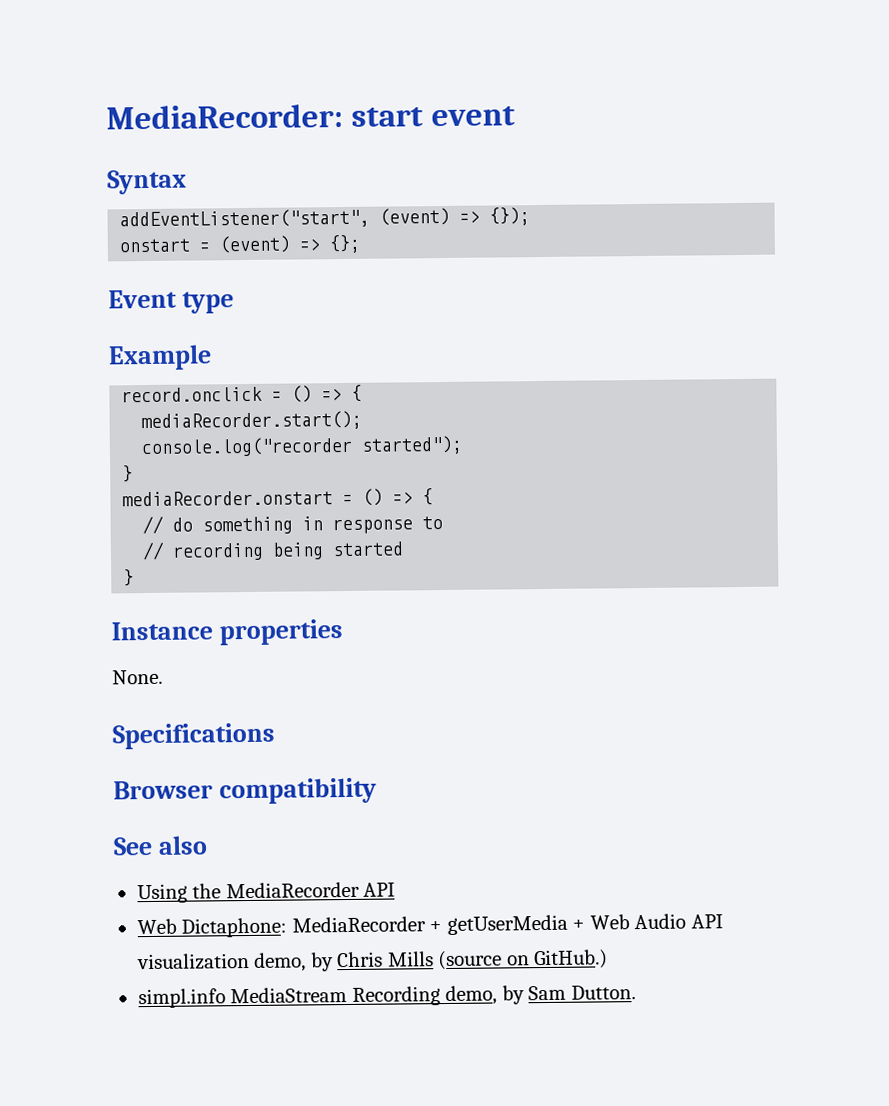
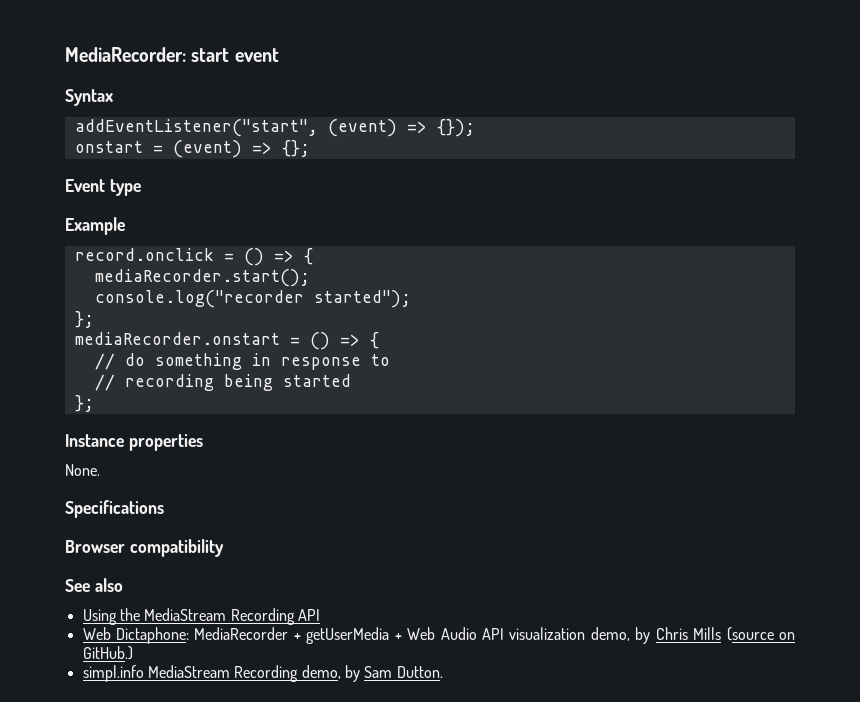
  console.log("recorder started");
- }
+ };
  // recording being started
- }
+ };
- Using the MediaRecorder API
+ Using the MediaStream Recording API

